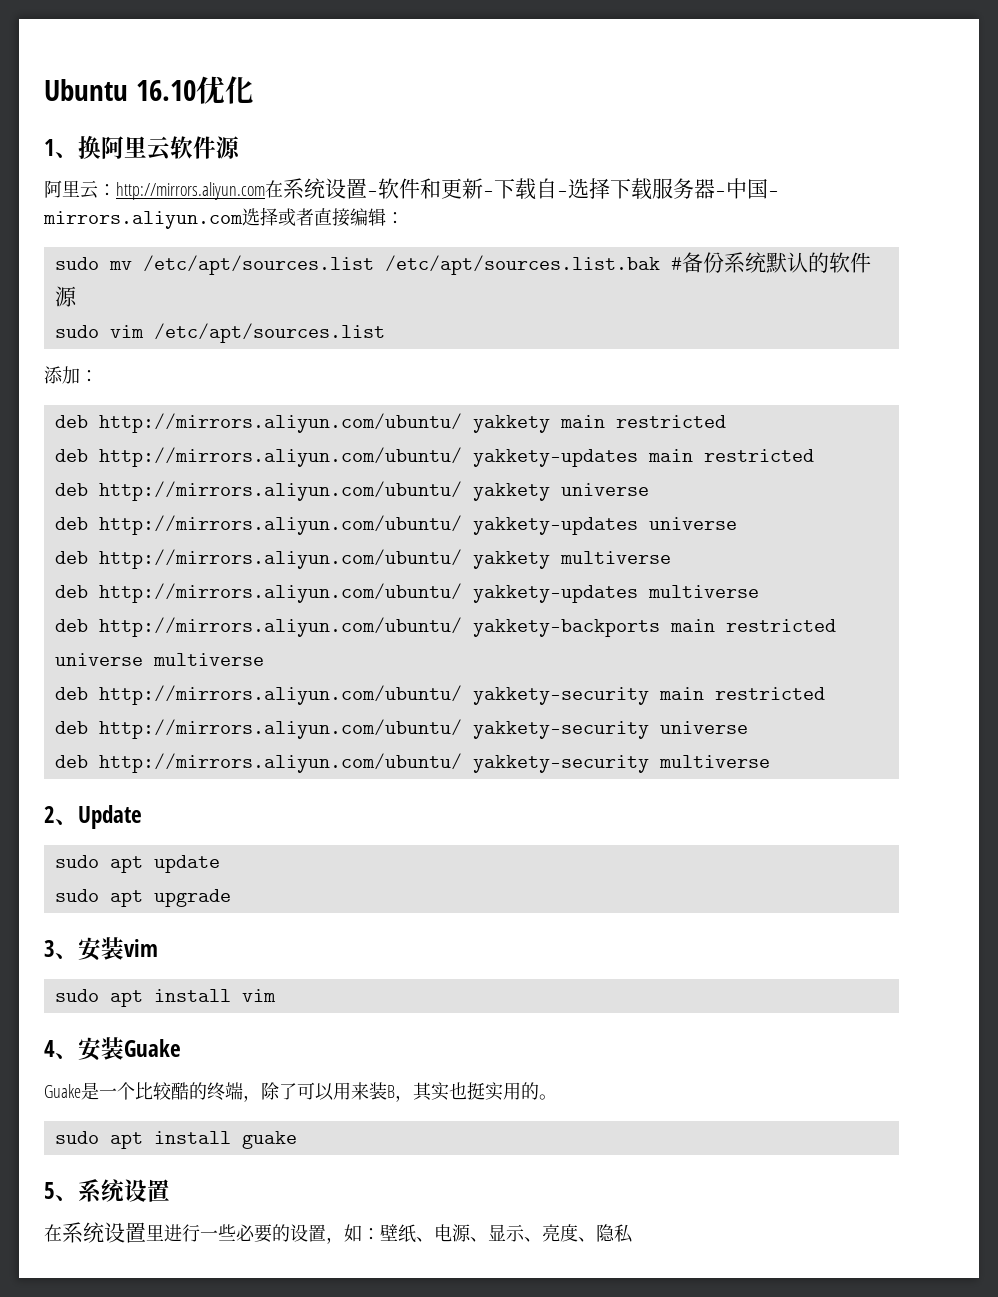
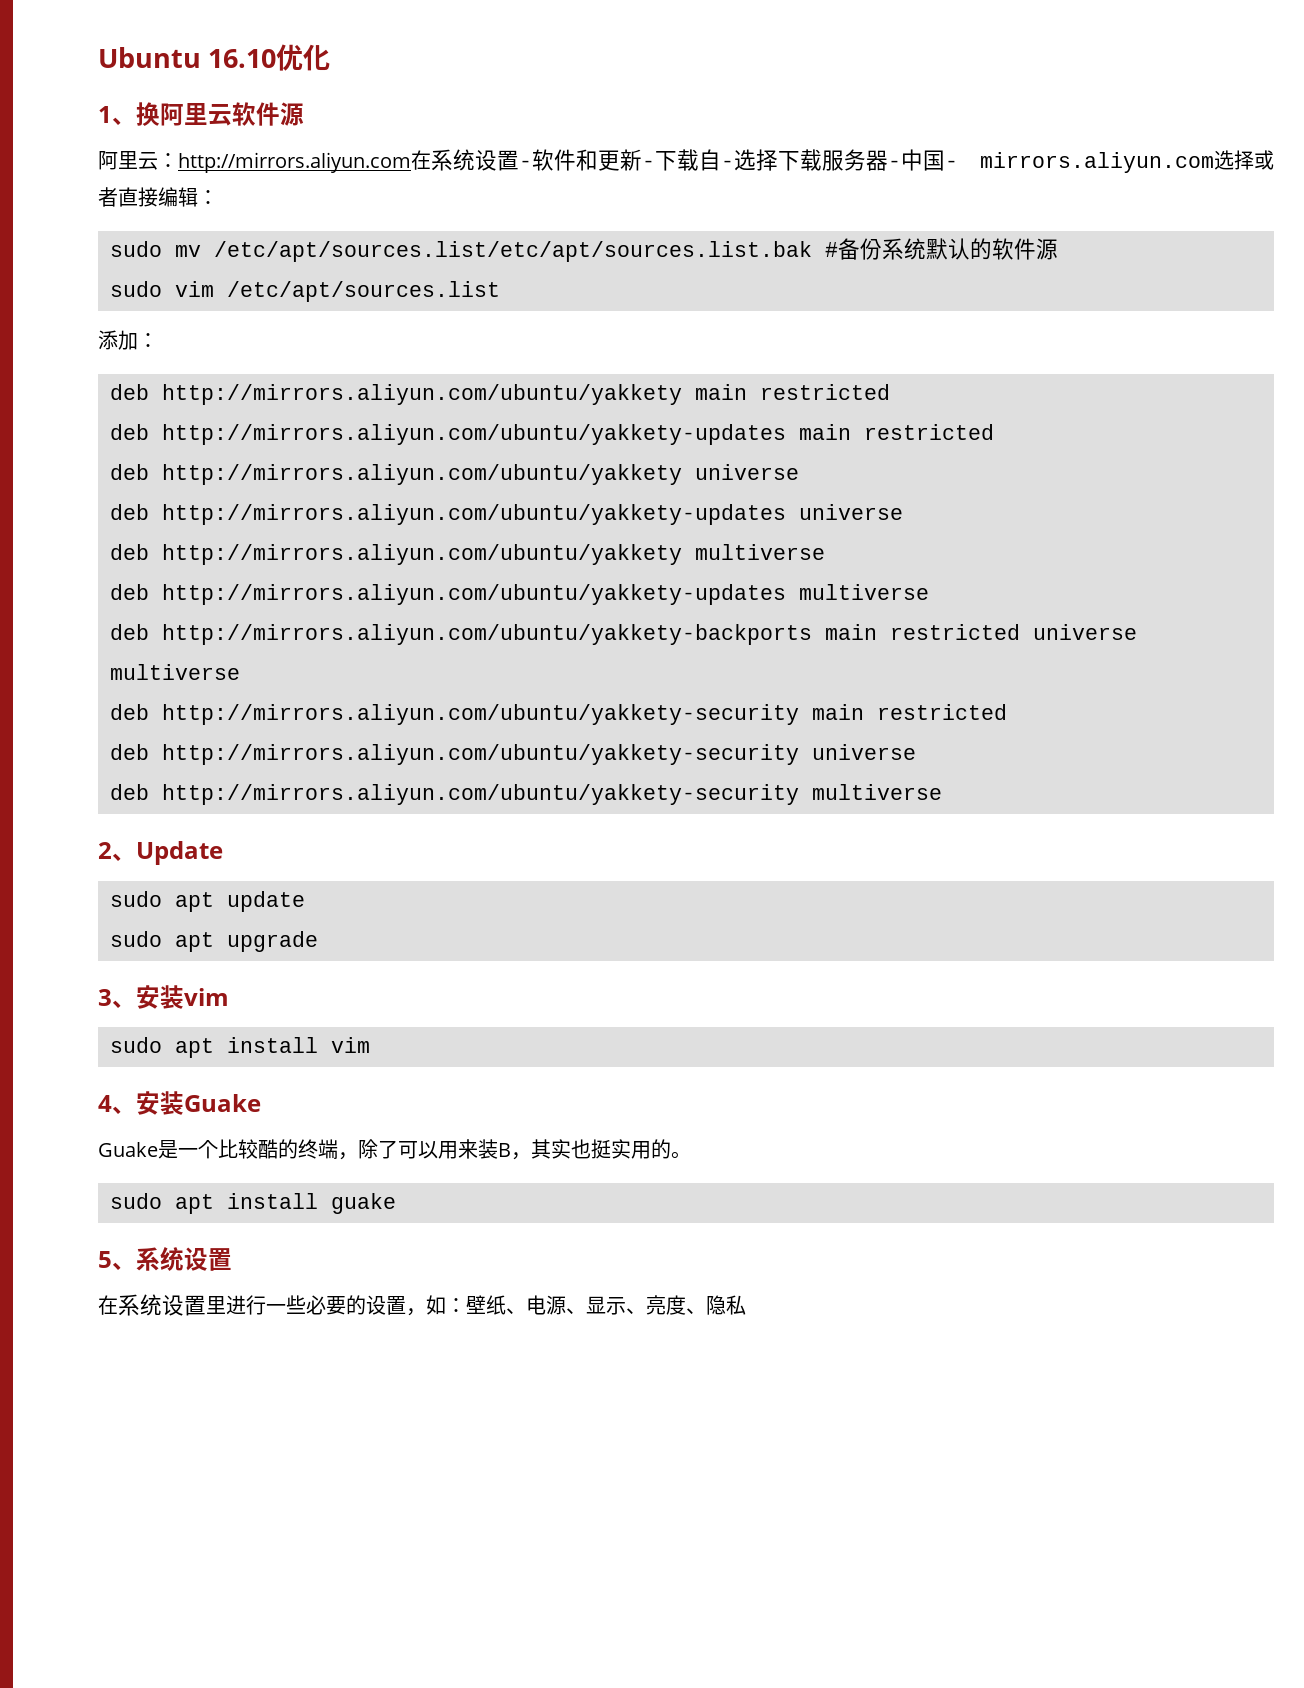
- sudo mv /etc/apt/sources.list /etc/apt/sources.list.bak #备份系统默认的软件源
+ sudo mv /etc/apt/sources.list/etc/apt/sources.list.bak #备份系统默认的软件源
- deb http://mirrors.aliyun.com/ubuntu/ yakkety main restricted
- deb http://mirrors.aliyun.com/ubuntu/ yakkety-updates main restricted
- deb http://mirrors.aliyun.com/ubuntu/ yakkety universe
- deb http://mirrors.aliyun.com/ubuntu/ yakkety-updates universe
- deb http://mirrors.aliyun.com/ubuntu/ yakkety multiverse
- deb http://mirrors.aliyun.com/ubuntu/ yakkety-updates multiverse
- deb http://mirrors.aliyun.com/ubuntu/ yakkety-backports main restricted universe multiverse
+ deb http://mirrors.aliyun.com/ubuntu/yakkety main restricted
+ deb http://mirrors.aliyun.com/ubuntu/yakkety-updates main restricted
+ deb http://mirrors.aliyun.com/ubuntu/yakkety universe
+ deb http://mirrors.aliyun.com/ubuntu/yakkety-updates universe
+ deb http://mirrors.aliyun.com/ubuntu/yakkety multiverse
+ deb http://mirrors.aliyun.com/ubuntu/yakkety-updates multiverse
+ deb http://mirrors.aliyun.com/ubuntu/yakkety-backports main restricted universe multiverse
- deb http://mirrors.aliyun.com/ubuntu/ yakkety-security main restricted
- deb http://mirrors.aliyun.com/ubuntu/ yakkety-security universe
- deb http://mirrors.aliyun.com/ubuntu/ yakkety-security multiverse
+ deb http://mirrors.aliyun.com/ubuntu/yakkety-security main restricted
+ deb http://mirrors.aliyun.com/ubuntu/yakkety-security universe
+ deb http://mirrors.aliyun.com/ubuntu/yakkety-security multiverse

